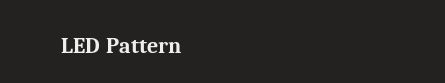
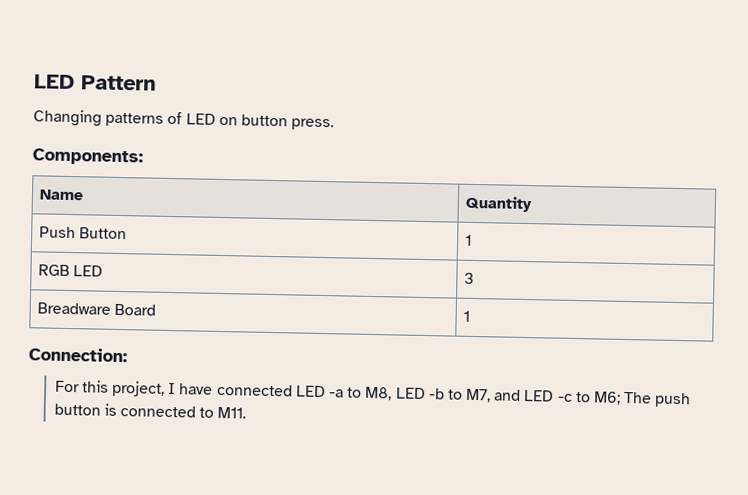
+ Changing patterns of LED on button press.
+ Components:
+ Name | Quantity
+ Push Button | 1
+ RGB LED | 3
+ Breadware Board | 1
+ Connection:
+ For this project, I have connected LED -a to M8, LED -b to M7, and LED -c to M6; The push button is connected to M11.

